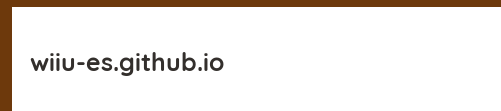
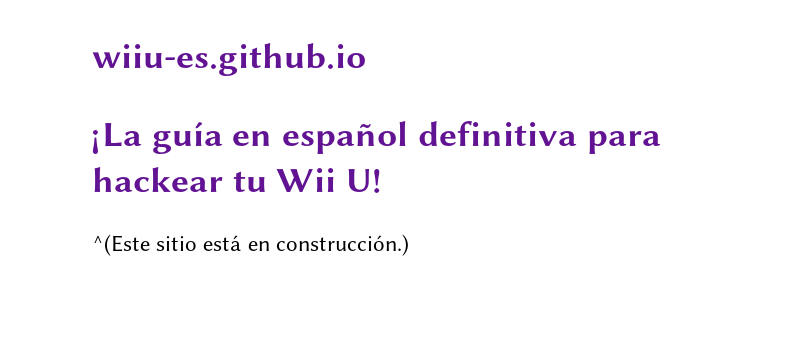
+ ¡La guía en español definitiva para hackear tu Wii U!
+ ^(Este sitio está en construcción.)

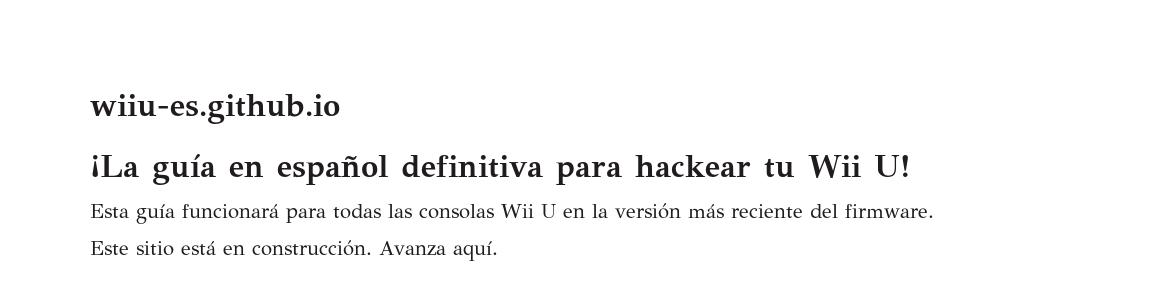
- ^(Este sitio está en construcción.)
+ Esta guía funcionará para todas las consolas Wii U en la versión más reciente del firmware.
+ Este sitio está en construcción. Avanza aquí.

